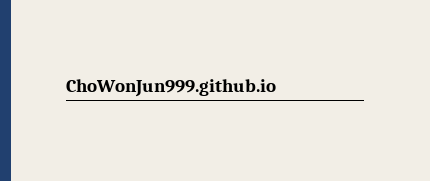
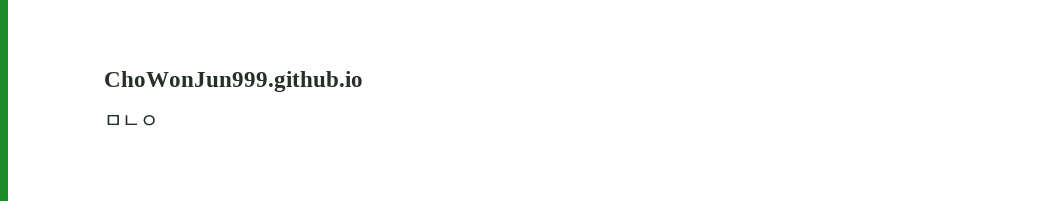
+ ㅁㄴㅇ

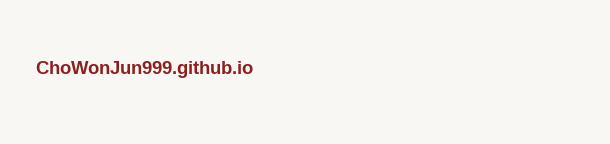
- ㅁㄴㅇ

